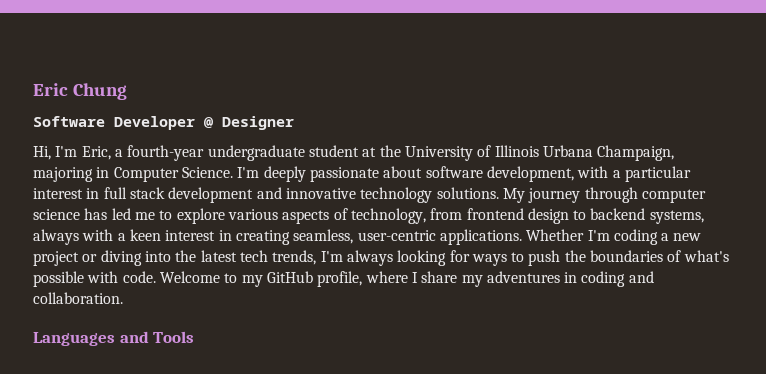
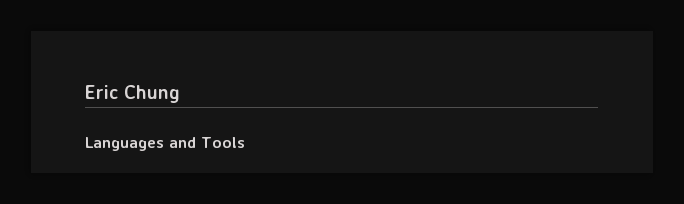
- Software Developer @ Designer
- Hi, I'm Eric, a fourth-year undergraduate student at the University of Illinois Urbana Champaign, majoring in Computer Science. I'm deeply passionate about software development, with a particular interest in full stack development and innovative technology solutions. My journey through computer science has led me to explore various aspects of technology, from frontend design to backend systems, always with a keen interest in creating seamless, user-centric applications. Whether I'm coding a new project or diving into the latest tech trends, I'm always looking for ways to push the boundaries of what's possible with code. Welcome to my GitHub profile, where I share my adventures in coding and collaboration.

